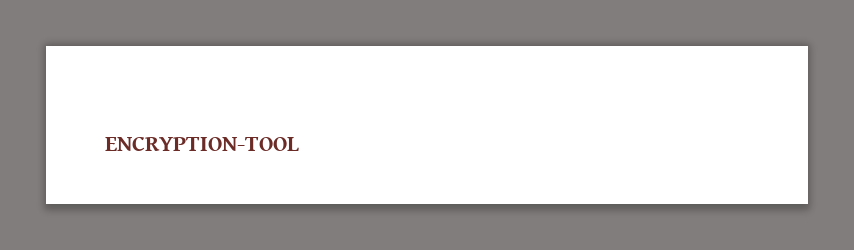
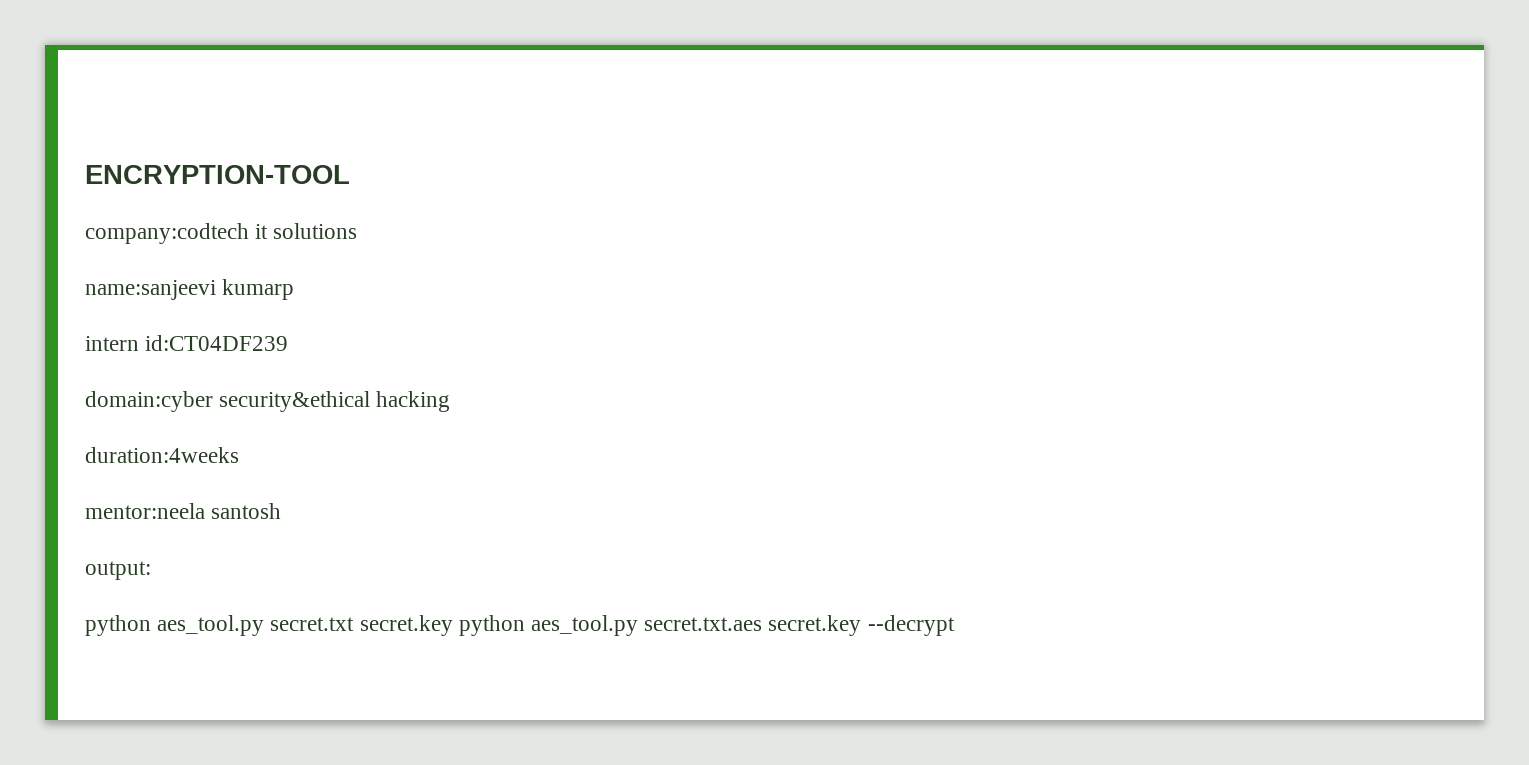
+ company:codtech it solutions
+ name:sanjeevi kumarp
+ intern id:CT04DF239
+ domain:cyber security&ethical hacking
+ duration:4weeks
+ mentor:neela santosh
+ output:
+ python aes_tool.py secret.txt secret.key python aes_tool.py secret.txt.aes secret.key --decrypt

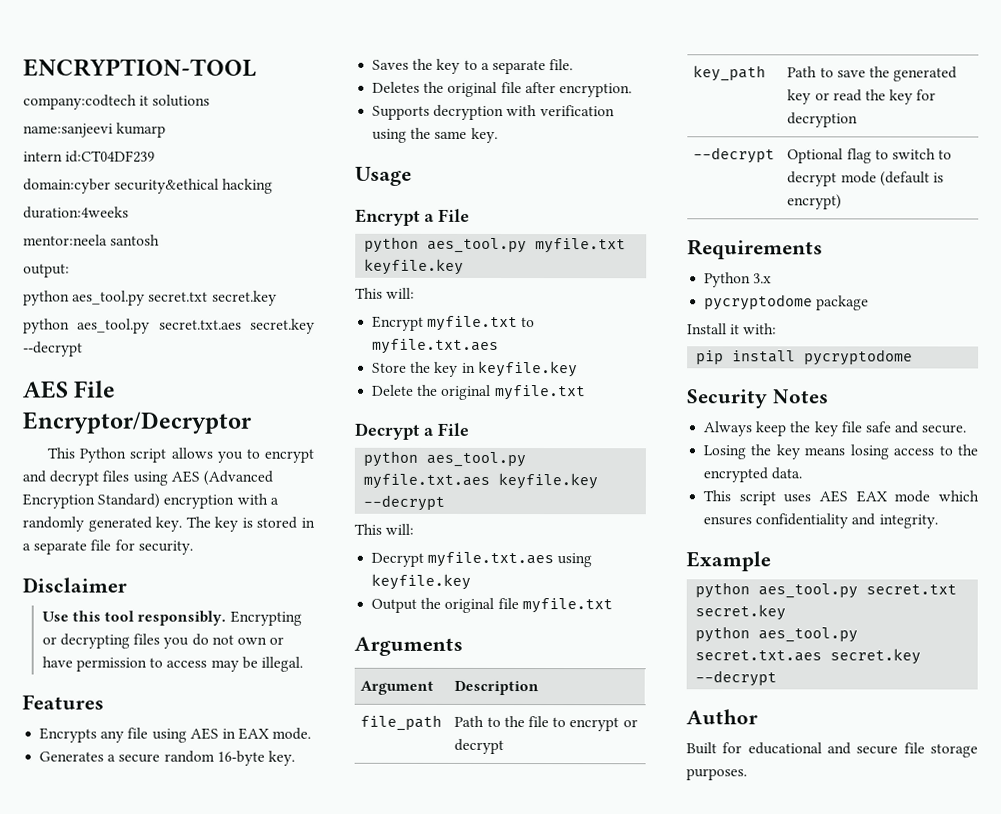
  output:
- python aes_tool.py secret.txt secret.key python aes_tool.py secret.txt.aes secret.key --decrypt
+ python aes_tool.py secret.txt secret.key
+ python aes_tool.py secret.txt.aes secret.key --decrypt
+ AES File Encryptor/Decryptor
+ This Python script allows you to encrypt and decrypt files using AES (Advanced Encryption Standard) encryption with a randomly generated key. The key is stored in a separate file for security.
+ Disclaimer
+ Use this tool responsibly. Encrypting or decrypting files you do not own or have permission to access may be illegal.
+ Features
+ Encrypts any file using AES in EAX mode.
+ Generates a secure random 16-byte key.
+ Saves the key to a separate file.
+ Deletes the original file after encryption.
+ Supports decryption with verification using the same key.
+ Usage
+ Encrypt a File
+ python aes_tool.py myfile.txt keyfile.key
+ This will:
+ Encrypt myfile.txt to myfile.txt.aes
+ Store the key in keyfile.key
+ Delete the original myfile.txt
+ Decrypt a File
+ python aes_tool.py myfile.txt.aes keyfile.key --decrypt
+ This will:
+ Decrypt myfile.txt.aes using keyfile.key
+ Output the original file myfile.txt
+ Arguments
+ Argument | Description
+ file_path | Path to the file to encrypt or decrypt
+ key_path | Path to save the generated key or read the key for decryption
+ --decrypt | Optional flag to switch to decrypt mode (default is encrypt)
+ Requirements
+ Python 3.x
+ pycryptodome package
+ Install it with:
+ pip install pycryptodome
+ Security Notes
+ Always keep the key file safe and secure.
+ Losing the key means losing access to the encrypted data.
+ This script uses AES EAX mode which ensures confidentiality and integrity.
+ Example
+ python aes_tool.py secret.txt secret.key
+ python aes_tool.py secret.txt.aes secret.key --decrypt
+ Author
+ Built for educational and secure file storage purposes.

